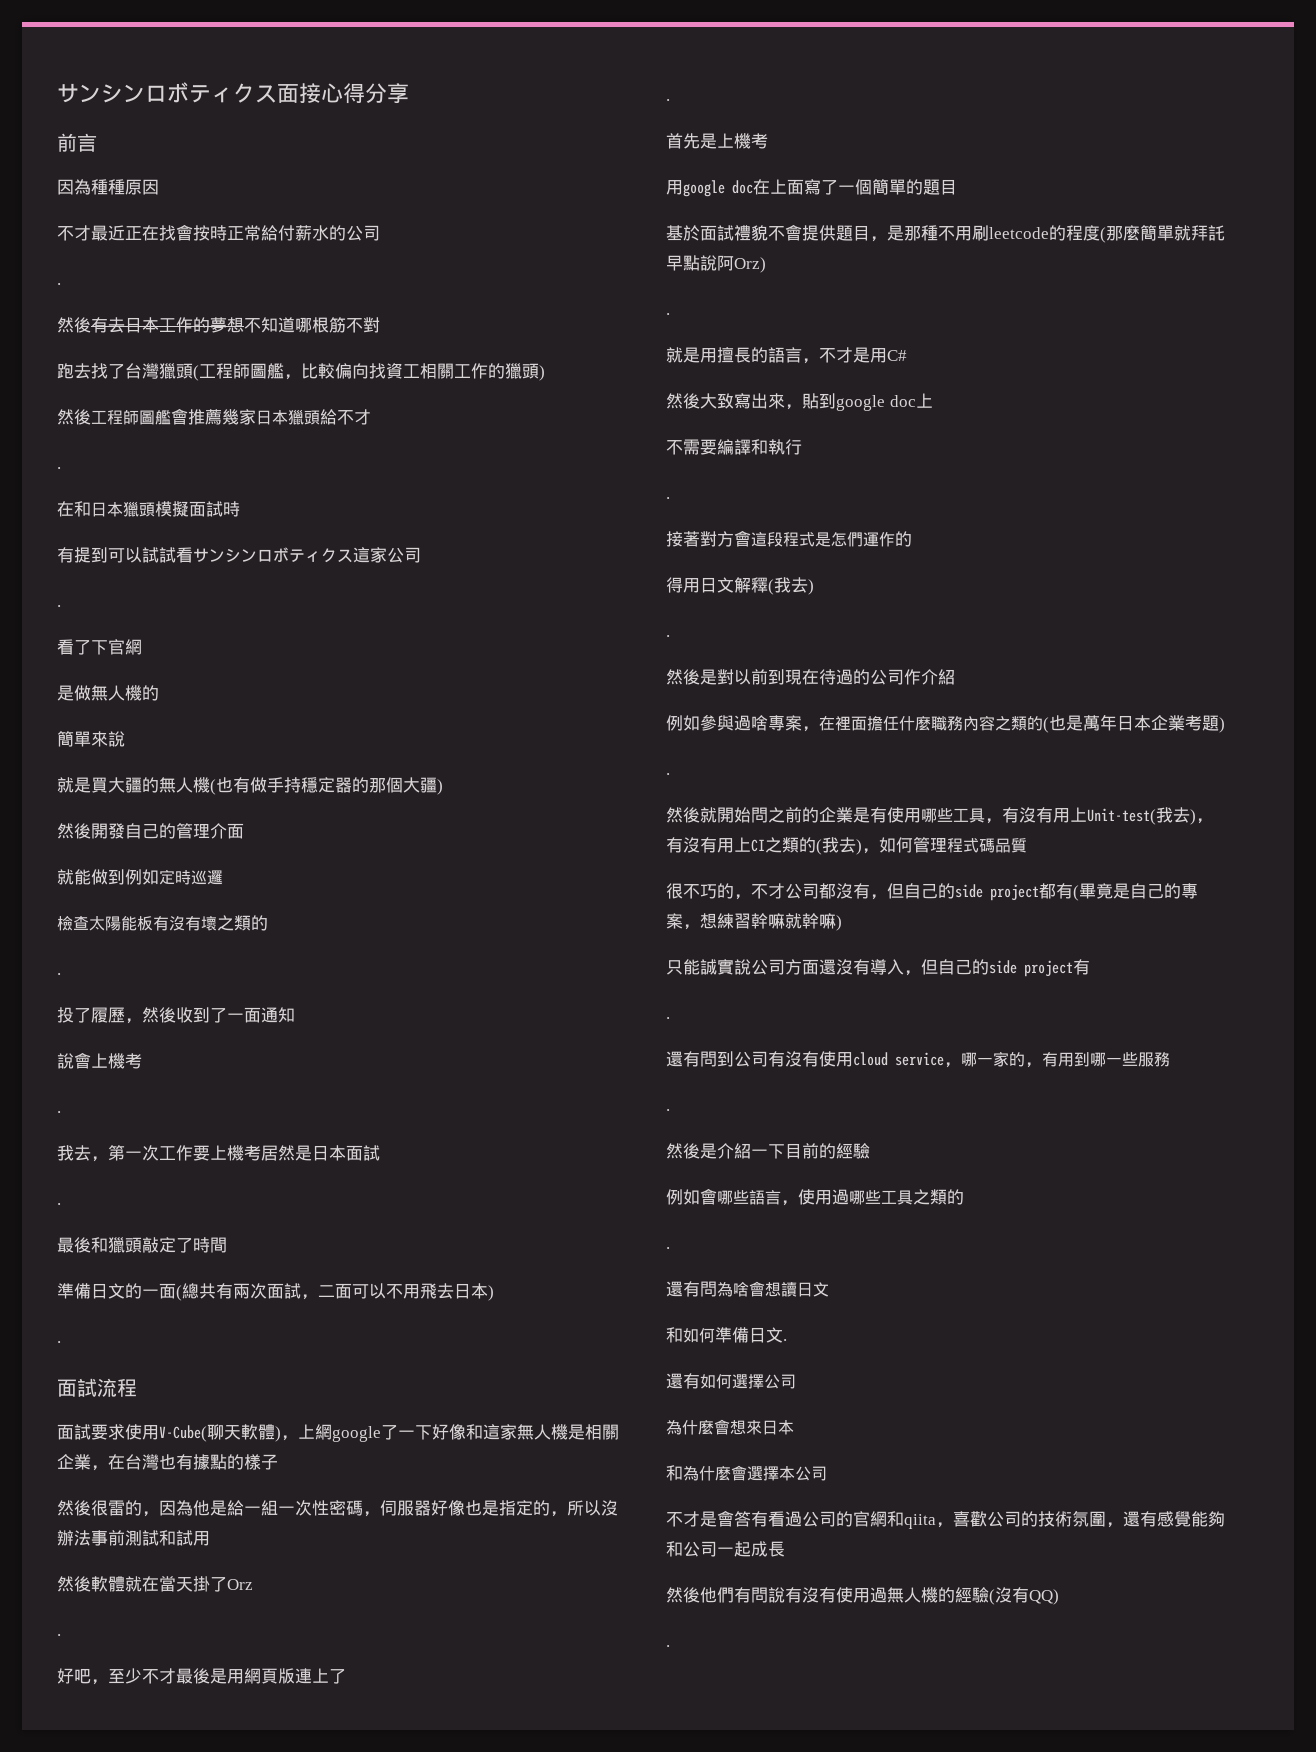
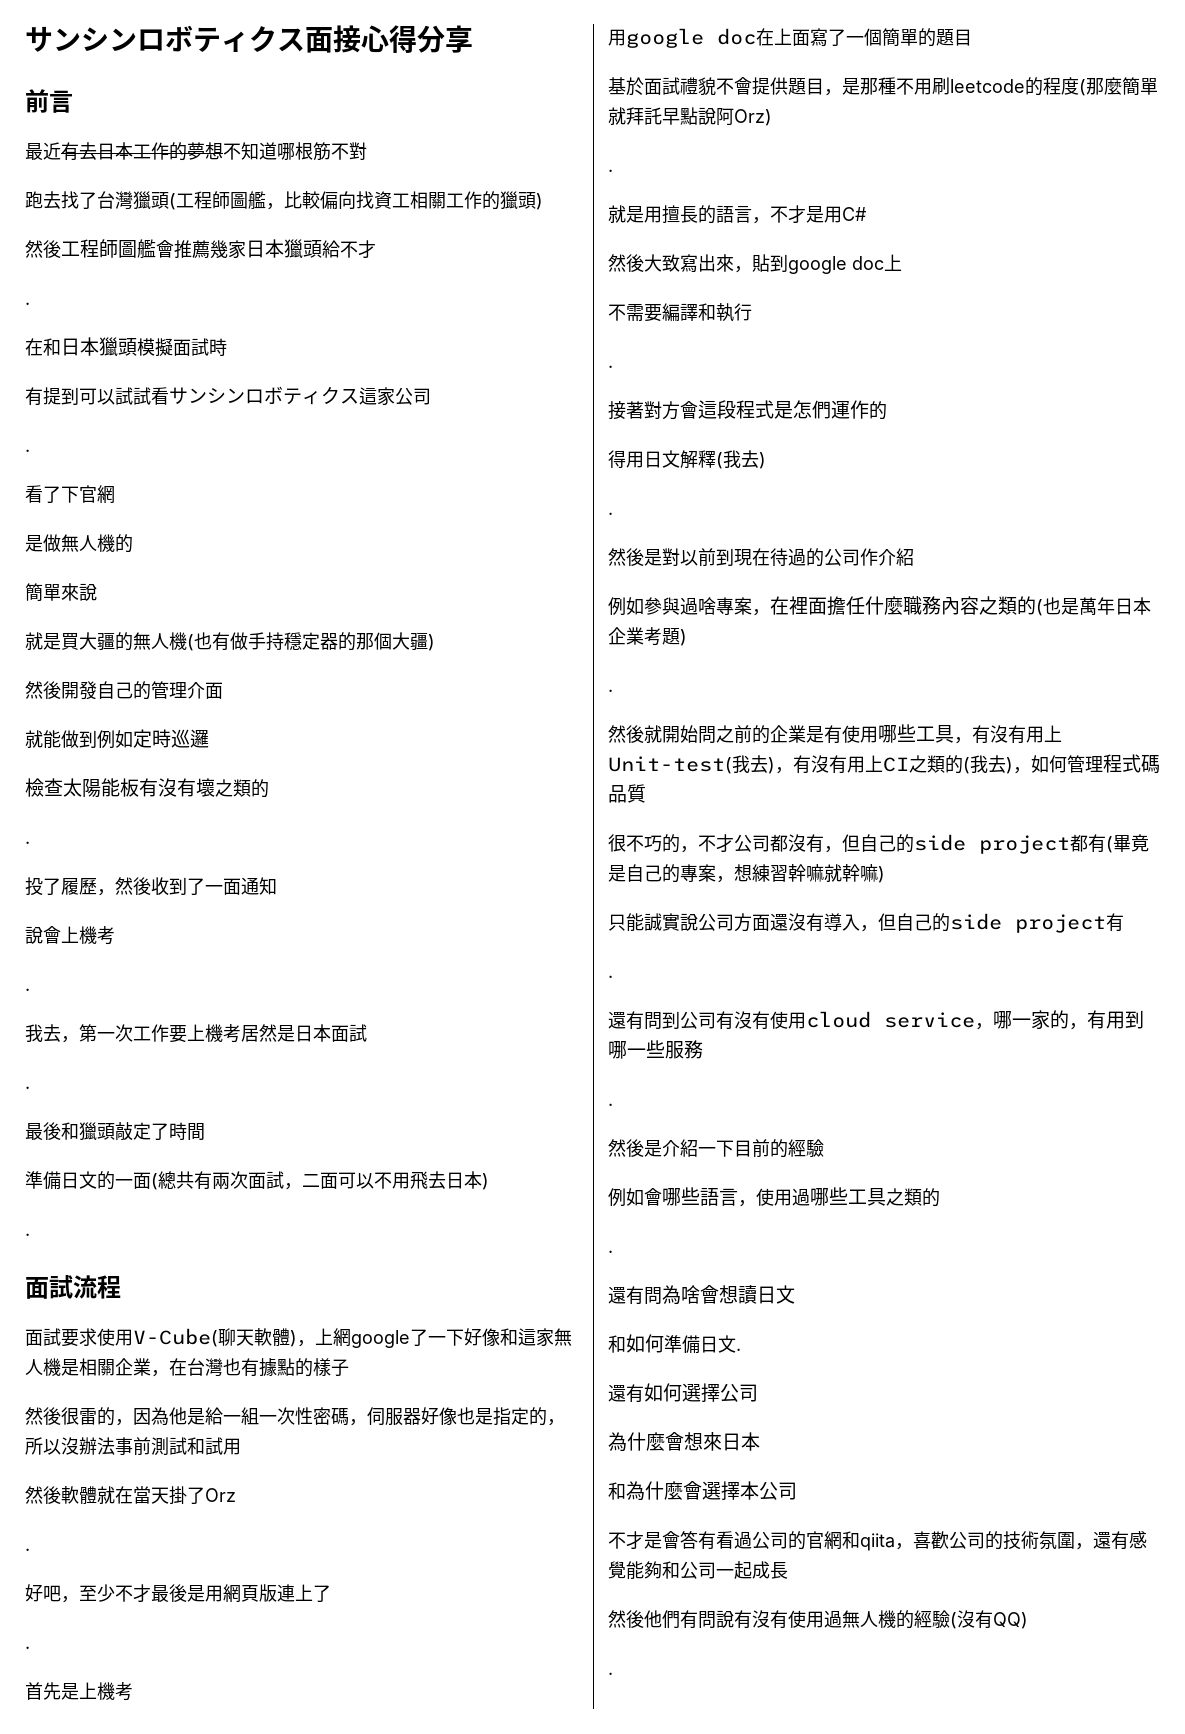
- 因為種種原因
- 不才最近正在找會按時正常給付薪水的公司
- .
- 然後有去日本工作的夢想不知道哪根筋不對
+ 最近有去日本工作的夢想不知道哪根筋不對

